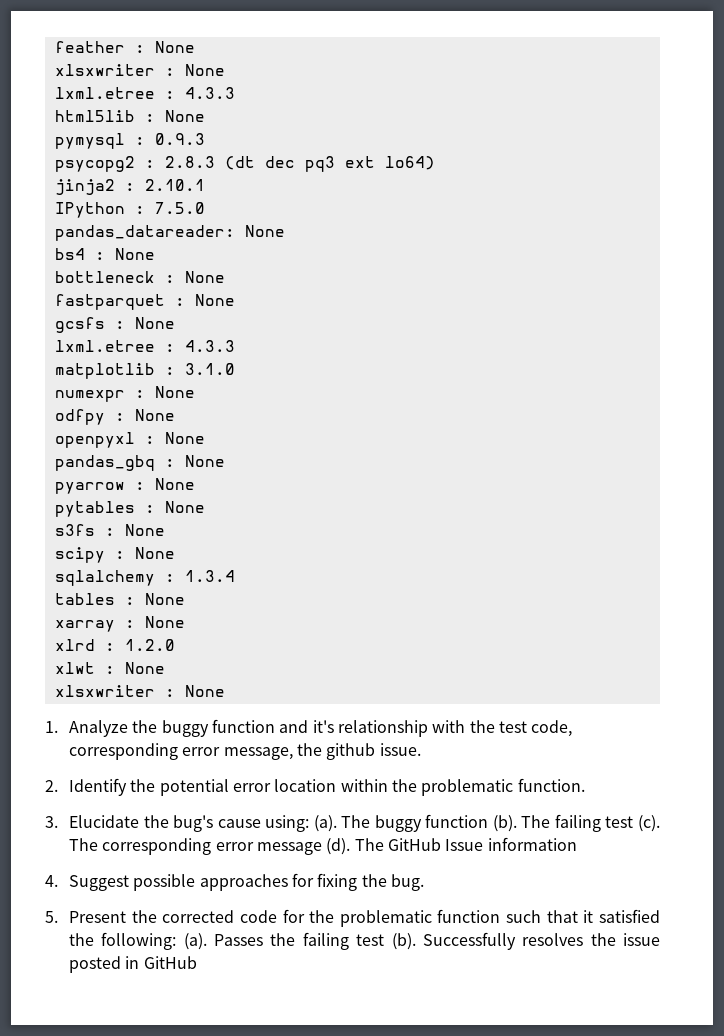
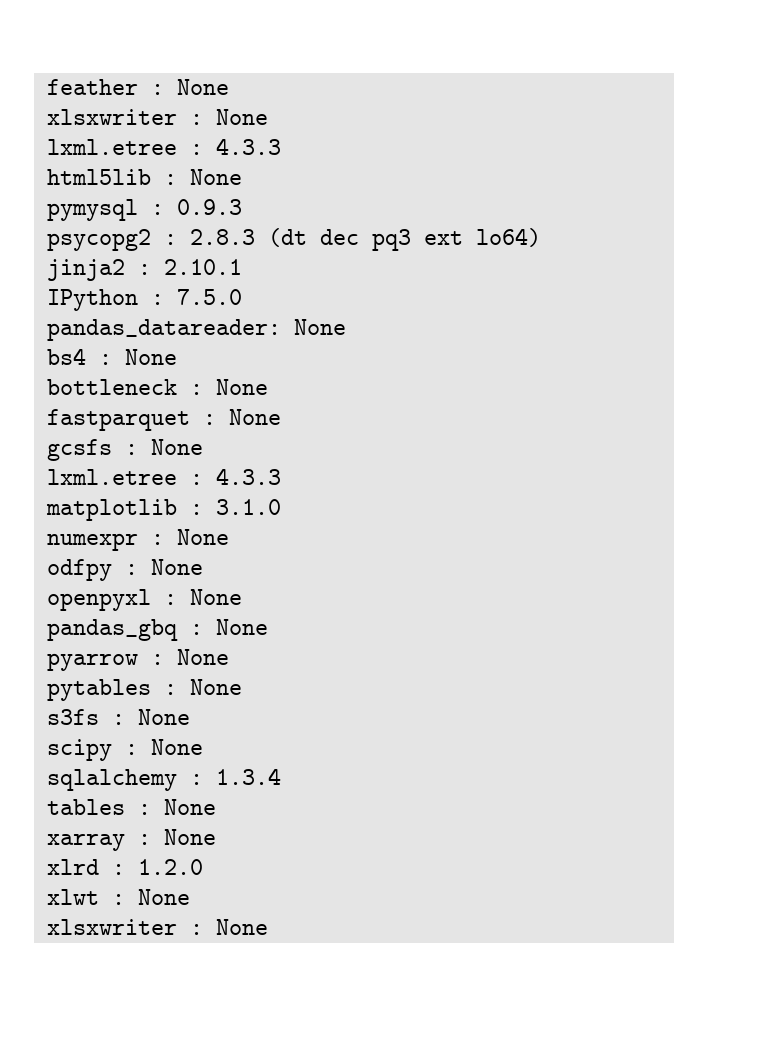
- 1. Analyze the buggy function and it's relationship with the test code, corresponding error message, the github issue.
- 2. Identify the potential error location within the problematic function.
- 3. Elucidate the bug's cause using: (a). The buggy function (b). The failing test (c). The corresponding error message (d). The GitHub Issue information
- 4. Suggest possible approaches for fixing the bug.
- 5. Present the corrected code for the problematic function such that it satisfied the following: (a). Passes the failing test (b). Successfully resolves the issue posted in GitHub

